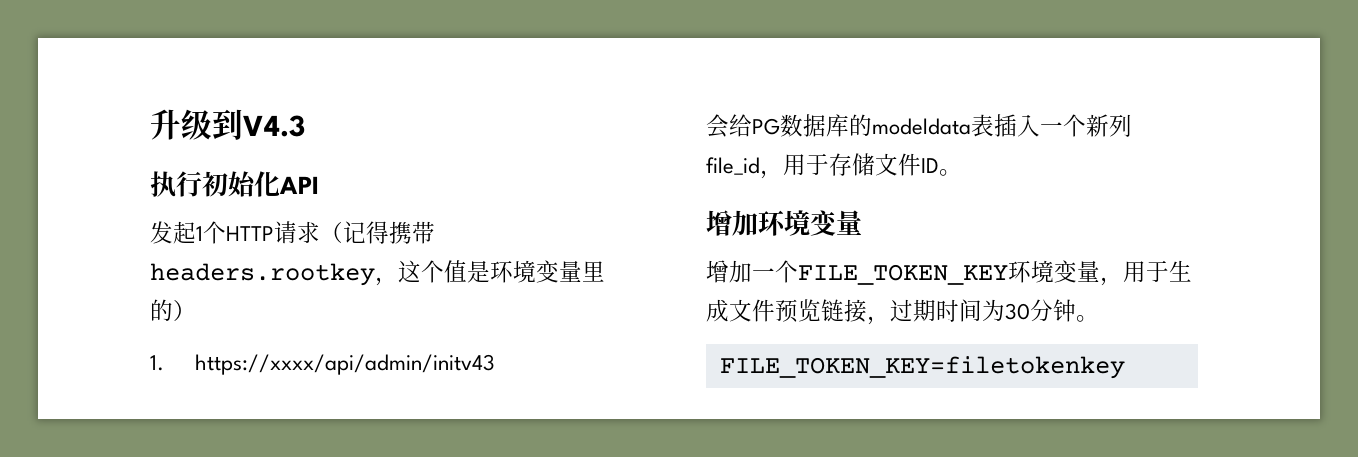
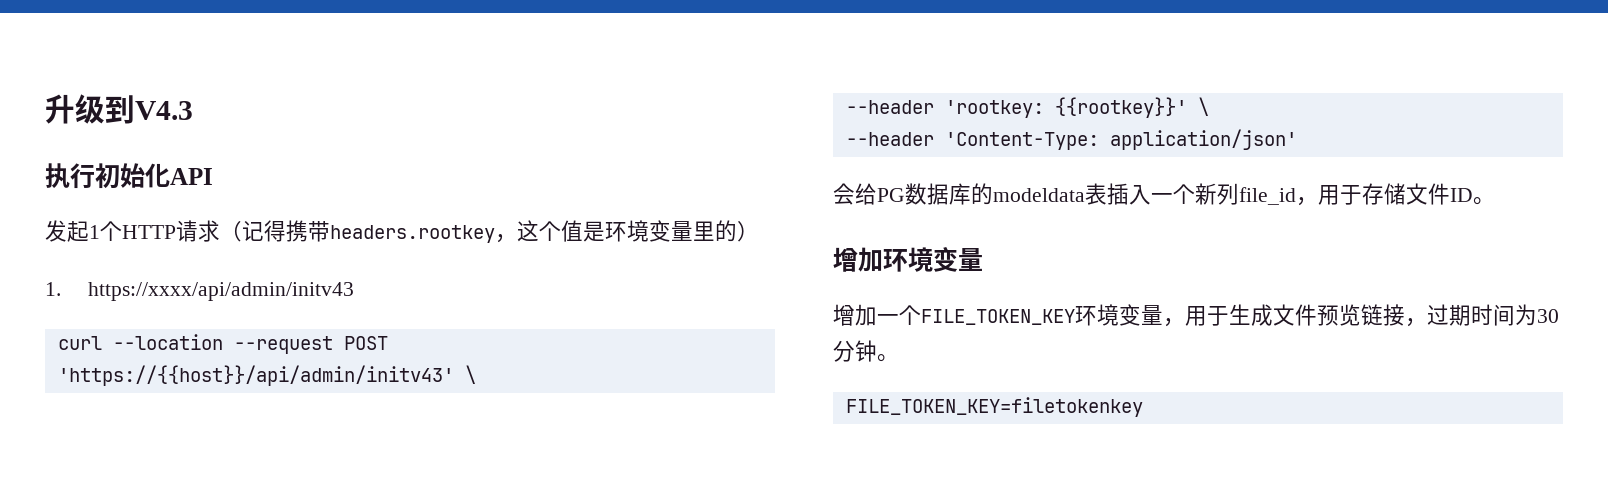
+ curl --location --request POST 'https://{{host}}/api/admin/initv43' \
+ --header 'rootkey: {{rootkey}}' \
+ --header 'Content-Type: application/json'

